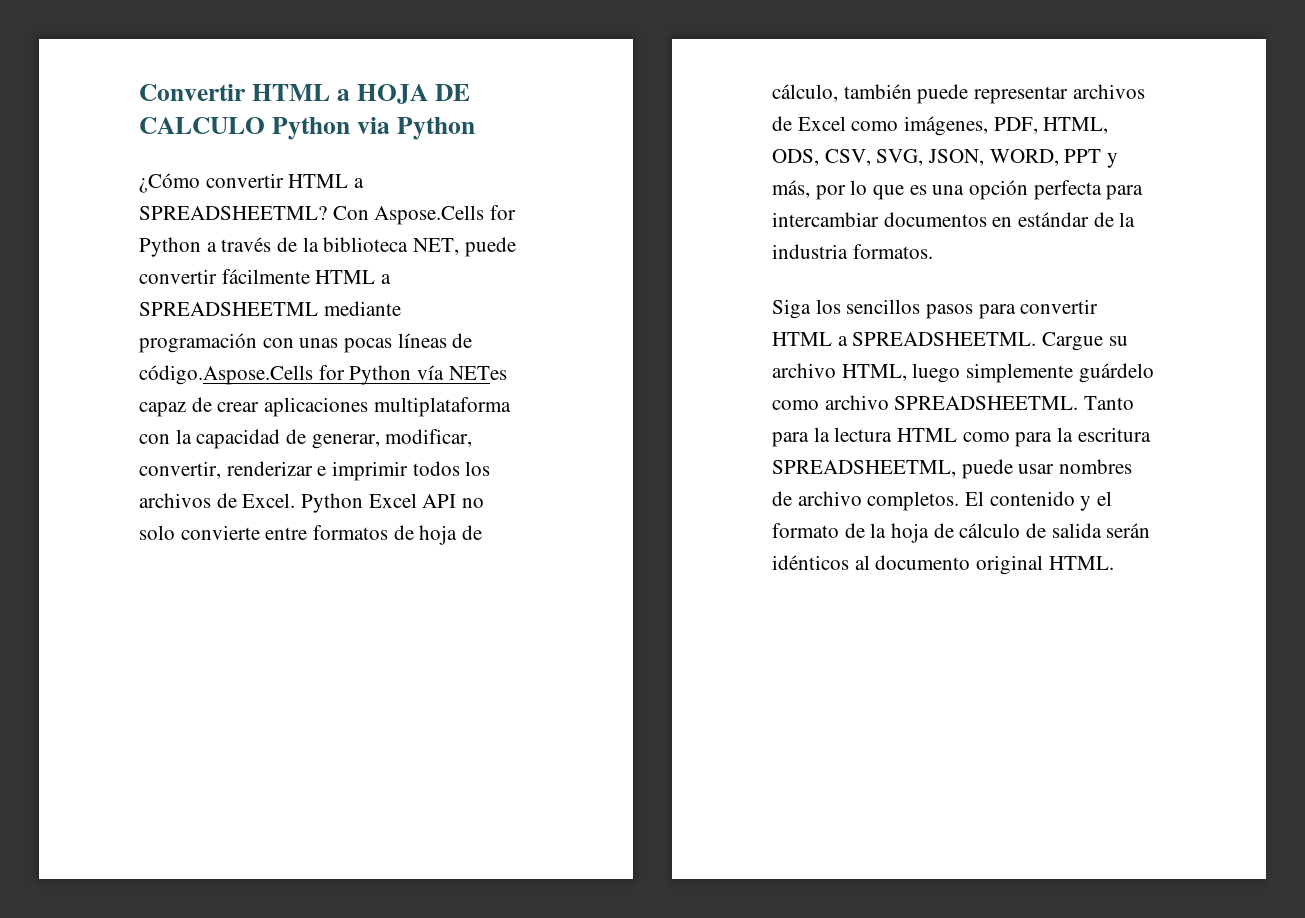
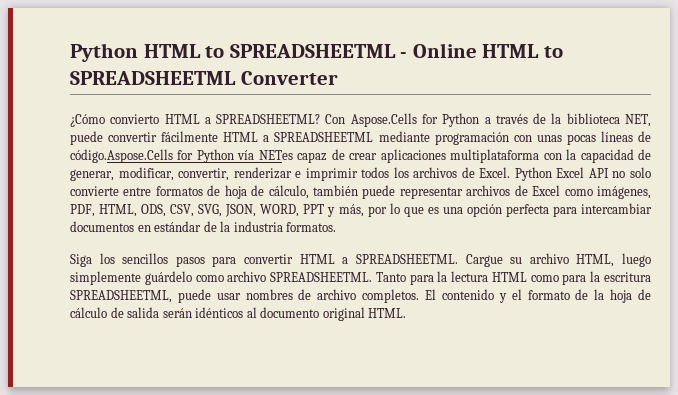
- Convertir HTML a HOJA DE CALCULO Python via Python
+ Python HTML to SPREADSHEETML - Online HTML to SPREADSHEETML Converter
- ¿Cómo convertir HTML a SPREADSHEETML?
+ ¿Cómo convierto HTML a SPREADSHEETML?

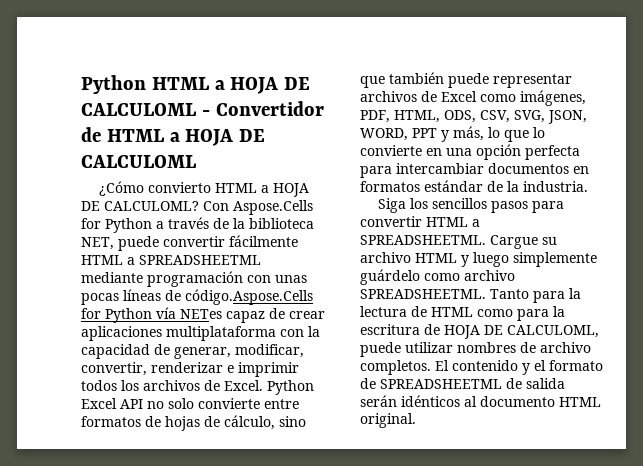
- Python HTML to SPREADSHEETML - Online HTML to SPREADSHEETML Converter
+ Python HTML a HOJA DE CALCULOML - Convertidor de HTML a HOJA DE CALCULOML
- ¿Cómo convierto HTML a SPREADSHEETML?
+ ¿Cómo convierto HTML a HOJA DE CALCULOML?
- Python Excel API no solo convierte entre formatos de hoja de cálculo, también puede representar archivos de Excel como imágenes, PDF, HTML, ODS, CSV, SVG, JSON, WORD, PPT y más, por lo que es una opción perfecta para intercambiar documentos en estándar de la industria formatos.
+ Python Excel API no solo convierte entre formatos de hojas de cálculo, sino que también puede representar archivos de Excel como imágenes, PDF, HTML, ODS, CSV, SVG, JSON, WORD, PPT y más, lo que lo convierte en una opción perfecta para intercambiar documentos en formatos estándar de la industria.
- Cargue su archivo HTML, luego simplemente guárdelo como archivo SPREADSHEETML.
+ Cargue su archivo HTML y luego simplemente guárdelo como archivo SPREADSHEETML.
- Tanto para la lectura HTML como para la escritura SPREADSHEETML, puede usar nombres de archivo completos.
+ Tanto para la lectura de HTML como para la escritura de HOJA DE CALCULOML, puede utilizar nombres de archivo completos.
- El contenido y el formato de la hoja de cálculo de salida serán idénticos al documento original HTML.
+ El contenido y el formato de SPREADSHEETML de salida serán idénticos al documento HTML original.

